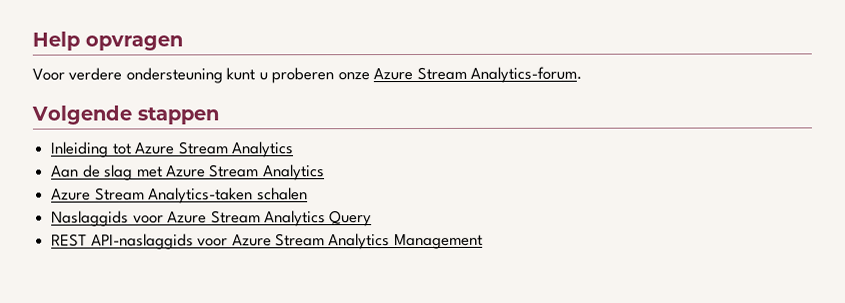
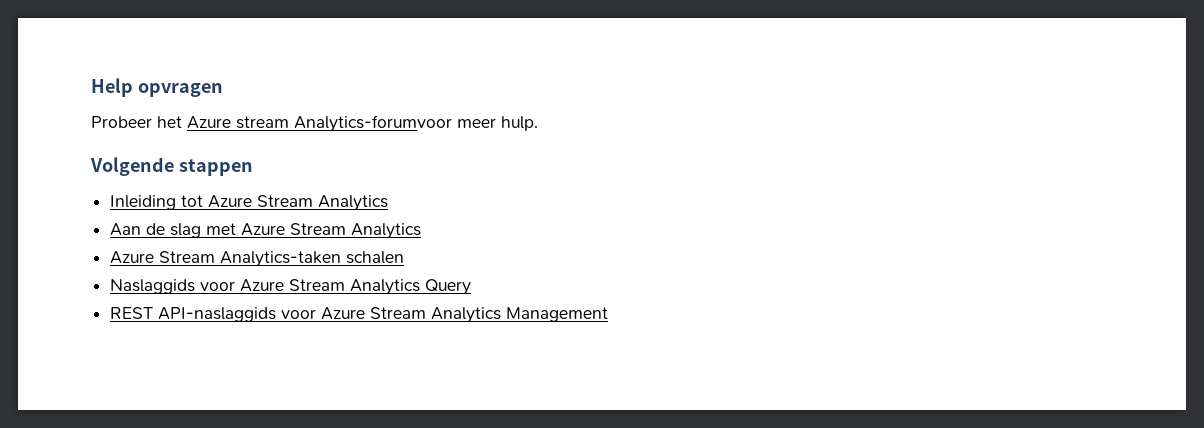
- Voor verdere ondersteuning kunt u proberen onze Azure Stream Analytics-forum.
+ Probeer het Azure stream Analytics-forumvoor meer hulp.

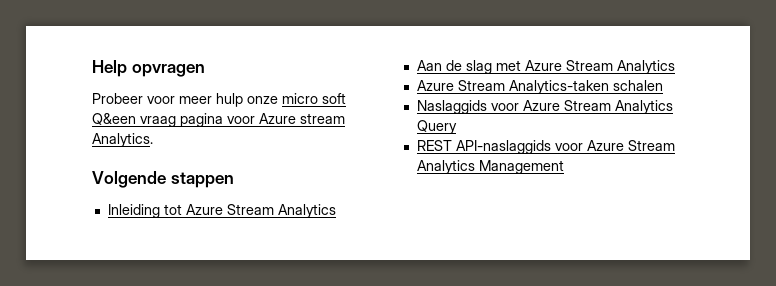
- Probeer het Azure stream Analytics-forumvoor meer hulp.
+ Probeer voor meer hulp onze micro soft Q&een vraag pagina voor Azure stream Analytics.

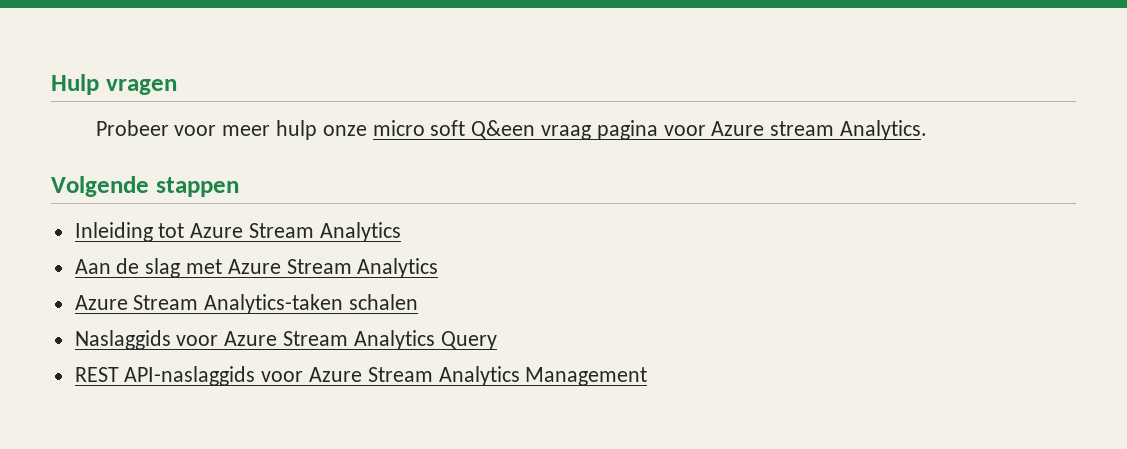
- Help opvragen
+ Hulp vragen

